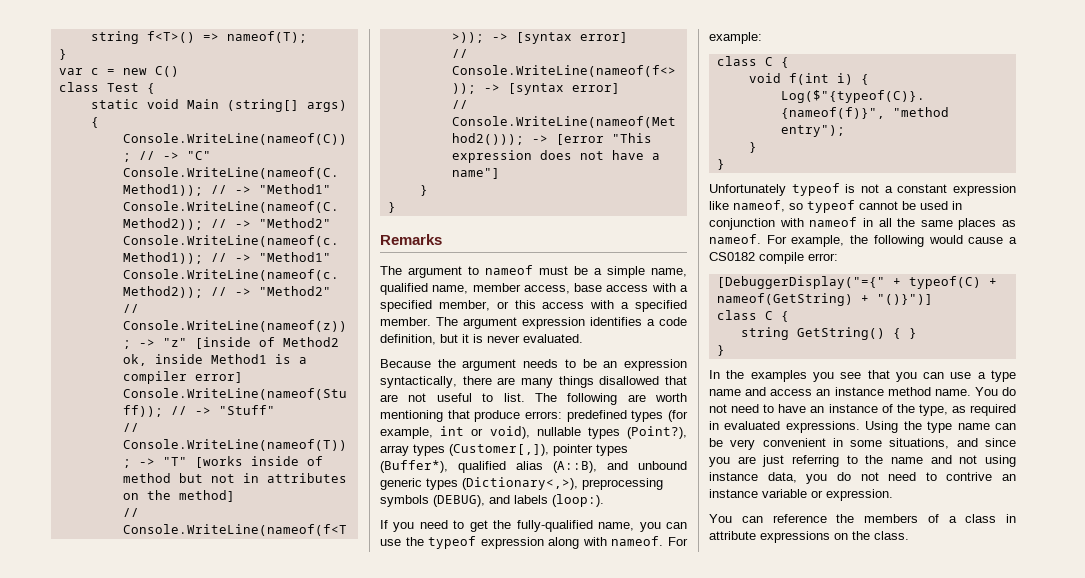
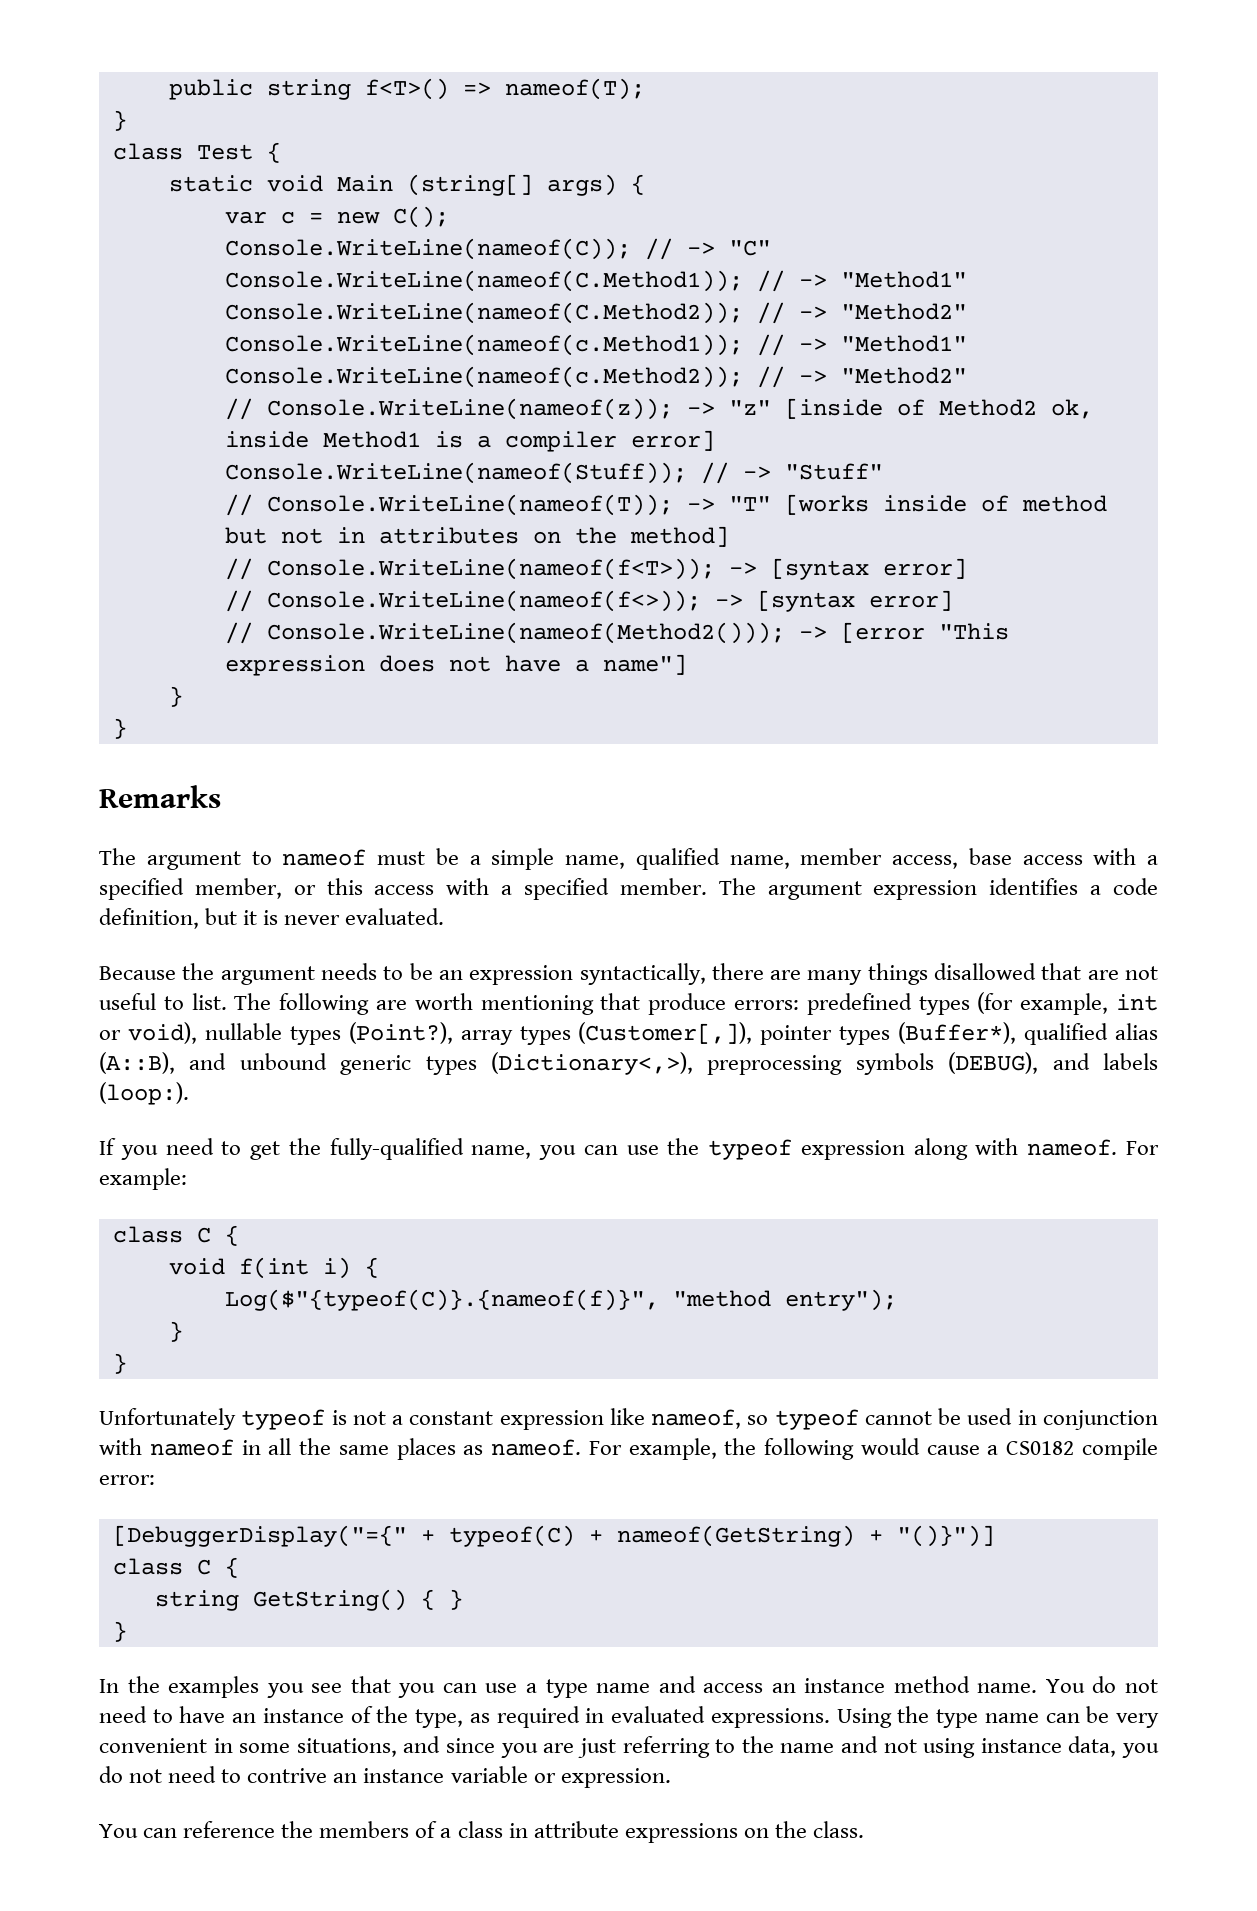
- string f<T>() => nameof(T);
+ public string f<T>() => nameof(T);
- var c = new C()
+ var c = new C();

